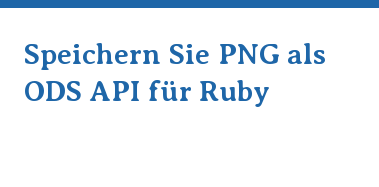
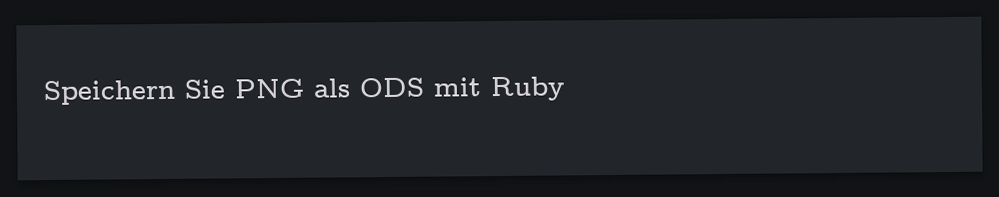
- Speichern Sie PNG als ODS API für Ruby
+ Speichern Sie PNG als ODS mit Ruby

